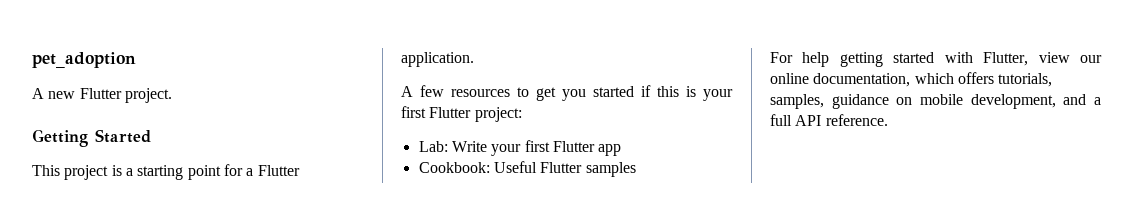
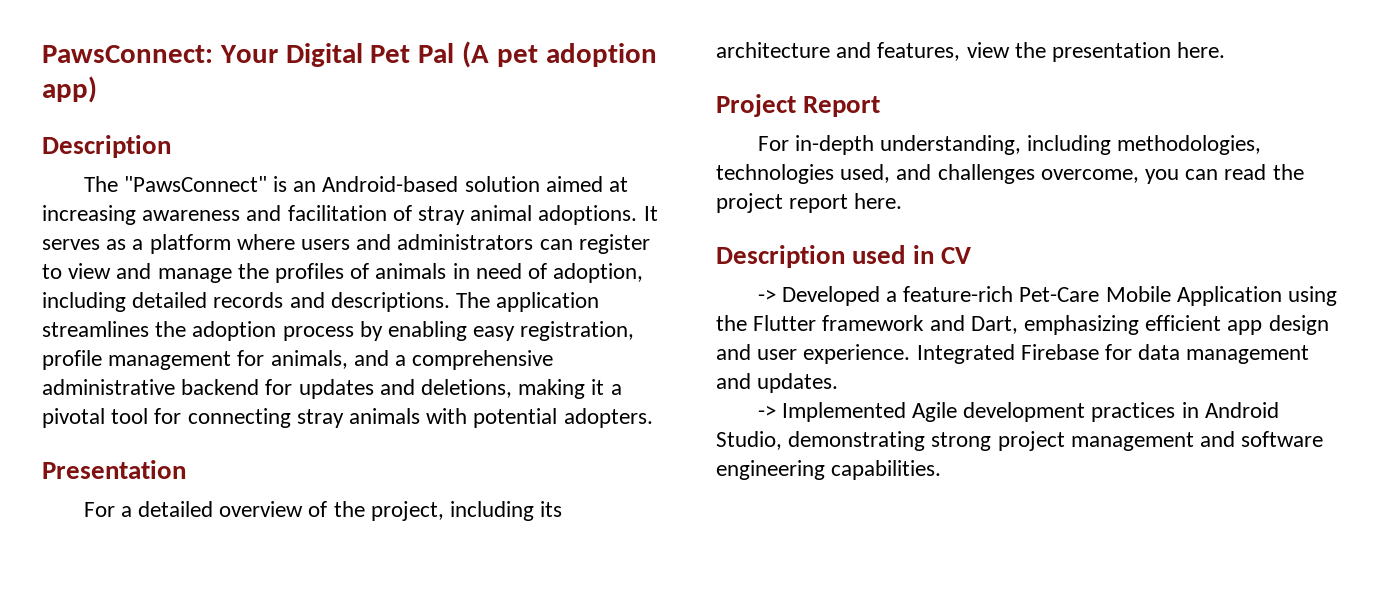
- pet_adoption
- A new Flutter project.
- Getting Started
- This project is a starting point for a Flutter application.
- A few resources to get you started if this is your first Flutter project:
- Lab: Write your first Flutter app
- Cookbook: Useful Flutter samples
- For help getting started with Flutter, view our online documentation, which offers tutorials, samples, guidance on mobile development, and a full API reference.
+ PawsConnect: Your Digital Pet Pal (A pet adoption app)
+ Description
+ The "PawsConnect" is an Android-based solution aimed at increasing awareness and facilitation of stray animal adoptions. It serves as a platform where users and administrators can register to view and manage the profiles of animals in need of adoption, including detailed records and descriptions. The application streamlines the adoption process by enabling easy registration, profile management for animals, and a comprehensive administrative backend for updates and deletions, making it a pivotal tool for connecting stray animals with potential adopters.
+ Presentation
+ For a detailed overview of the project, including its architecture and features, view the presentation here.
+ Project Report
+ For in-depth understanding, including methodologies, technologies used, and challenges overcome, you can read the project report here.
+ Description used in CV
+ -> Developed a feature-rich Pet-Care Mobile Application using the Flutter framework and Dart, emphasizing efficient app design and user experience. Integrated Firebase for data management and updates.
+ -> Implemented Agile development practices in Android Studio, demonstrating strong project management and software engineering capabilities.

